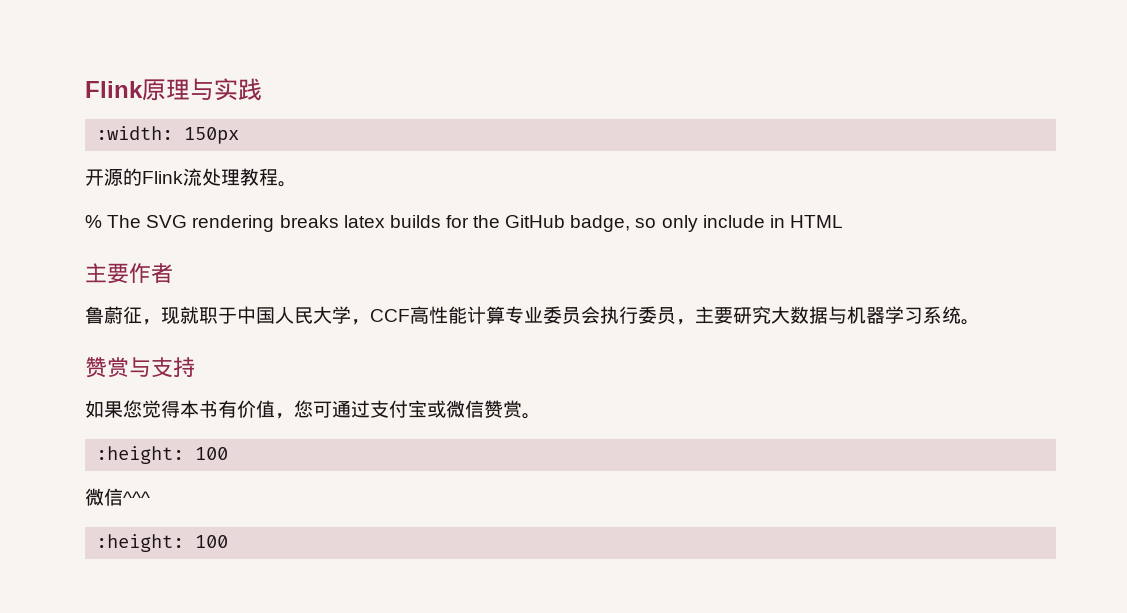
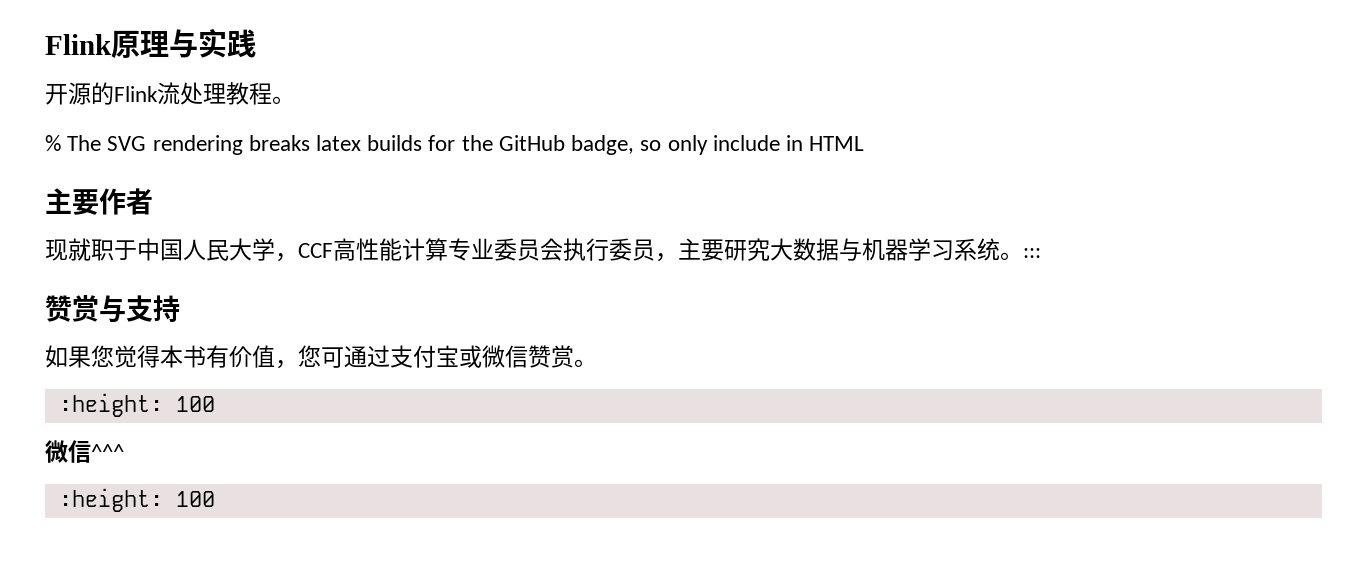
- :width: 150px
- 鲁蔚征，现就职于中国人民大学，CCF高性能计算专业委员会执行委员，主要研究大数据与机器学习系统。
+ 现就职于中国人民大学，CCF高性能计算专业委员会执行委员，主要研究大数据与机器学习系统。:::

